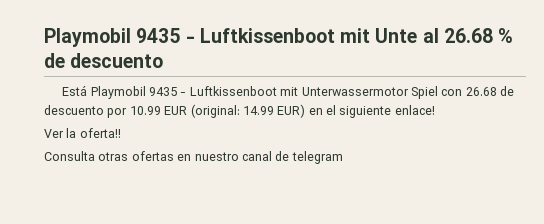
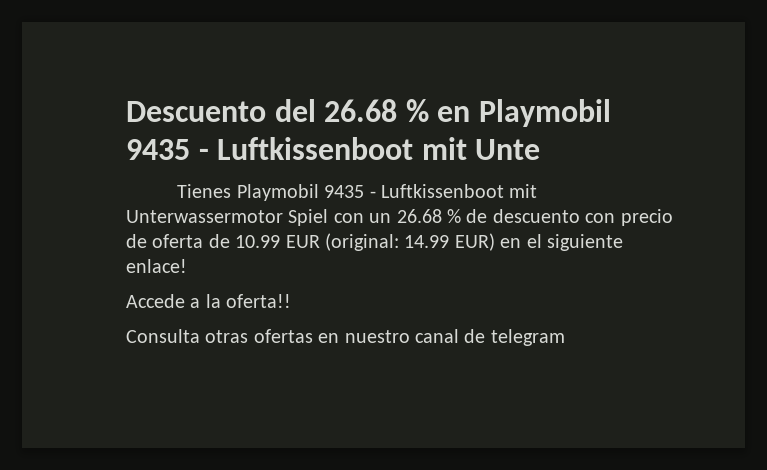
- Playmobil 9435 - Luftkissenboot mit Unte al 26.68 % de descuento
- Está Playmobil 9435 - Luftkissenboot mit Unterwassermotor Spiel con 26.68 de descuento por 10.99 EUR (original: 14.99 EUR) en el siguiente enlace!
+ Descuento del 26.68 % en Playmobil 9435 - Luftkissenboot mit Unte
+ Tienes Playmobil 9435 - Luftkissenboot mit Unterwassermotor Spiel con un 26.68 % de descuento con precio de oferta de 10.99 EUR (original: 14.99 EUR) en el siguiente enlace!
- Ver la oferta!!
+ Accede a la oferta!!

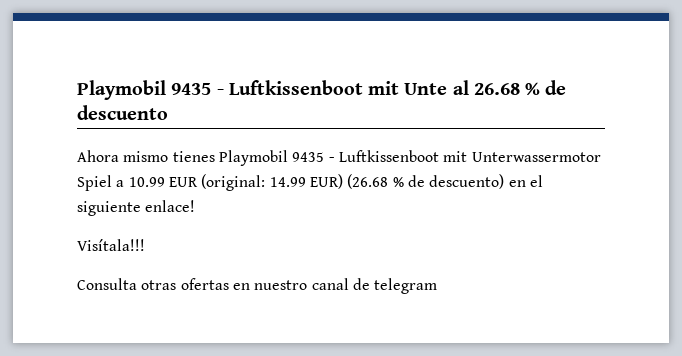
- Descuento del 26.68 % en Playmobil 9435 - Luftkissenboot mit Unte
- Tienes Playmobil 9435 - Luftkissenboot mit Unterwassermotor Spiel con un 26.68 % de descuento con precio de oferta de 10.99 EUR (original: 14.99 EUR) en el siguiente enlace!
+ Playmobil 9435 - Luftkissenboot mit Unte al 26.68 % de descuento
+ Ahora mismo tienes Playmobil 9435 - Luftkissenboot mit Unterwassermotor Spiel a 10.99 EUR (original: 14.99 EUR) (26.68 % de descuento) en el siguiente enlace!
- Accede a la oferta!!
+ Visítala!!!

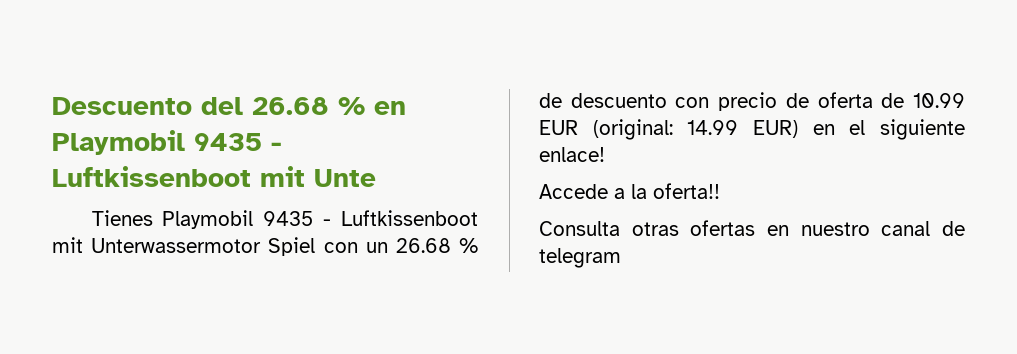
- Playmobil 9435 - Luftkissenboot mit Unte al 26.68 % de descuento
- Ahora mismo tienes Playmobil 9435 - Luftkissenboot mit Unterwassermotor Spiel a 10.99 EUR (original: 14.99 EUR) (26.68 % de descuento) en el siguiente enlace!
+ Descuento del 26.68 % en Playmobil 9435 - Luftkissenboot mit Unte
+ Tienes Playmobil 9435 - Luftkissenboot mit Unterwassermotor Spiel con un 26.68 % de descuento con precio de oferta de 10.99 EUR (original: 14.99 EUR) en el siguiente enlace!
- Visítala!!!
+ Accede a la oferta!!

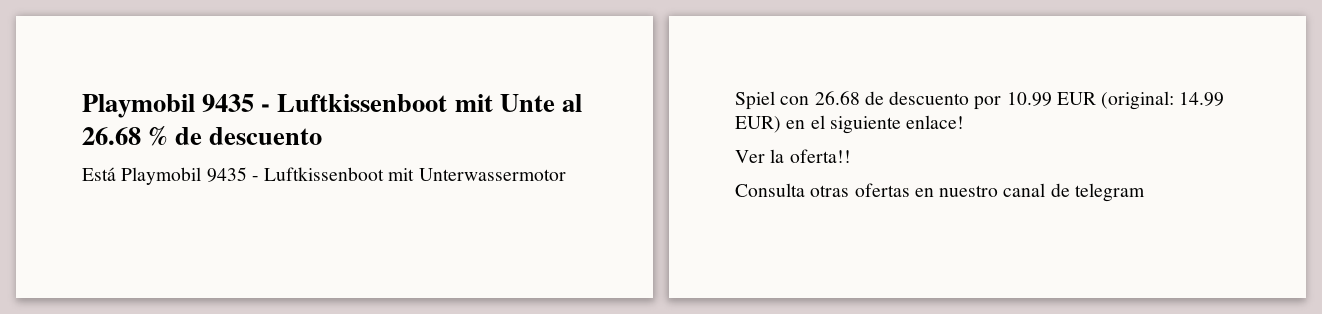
- Descuento del 26.68 % en Playmobil 9435 - Luftkissenboot mit Unte
- Tienes Playmobil 9435 - Luftkissenboot mit Unterwassermotor Spiel con un 26.68 % de descuento con precio de oferta de 10.99 EUR (original: 14.99 EUR) en el siguiente enlace!
+ Playmobil 9435 - Luftkissenboot mit Unte al 26.68 % de descuento
+ Está Playmobil 9435 - Luftkissenboot mit Unterwassermotor Spiel con 26.68 de descuento por 10.99 EUR (original: 14.99 EUR) en el siguiente enlace!
- Accede a la oferta!!
+ Ver la oferta!!

